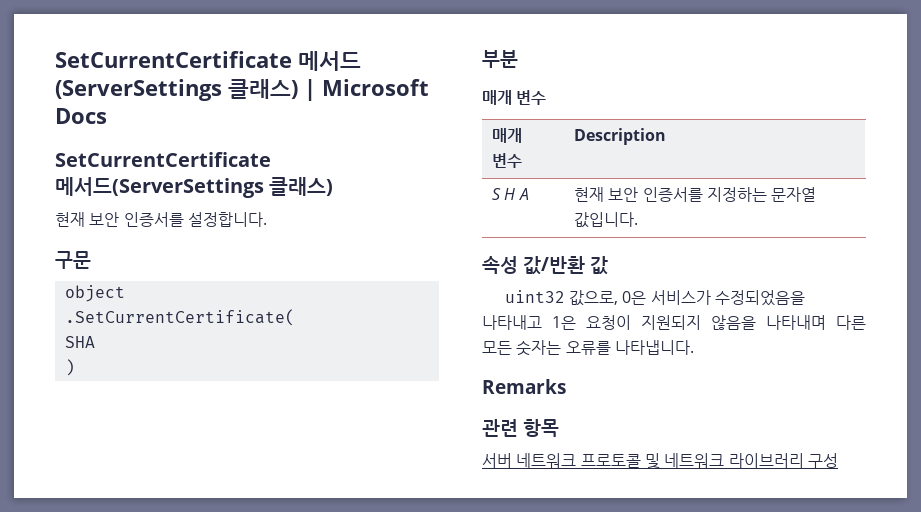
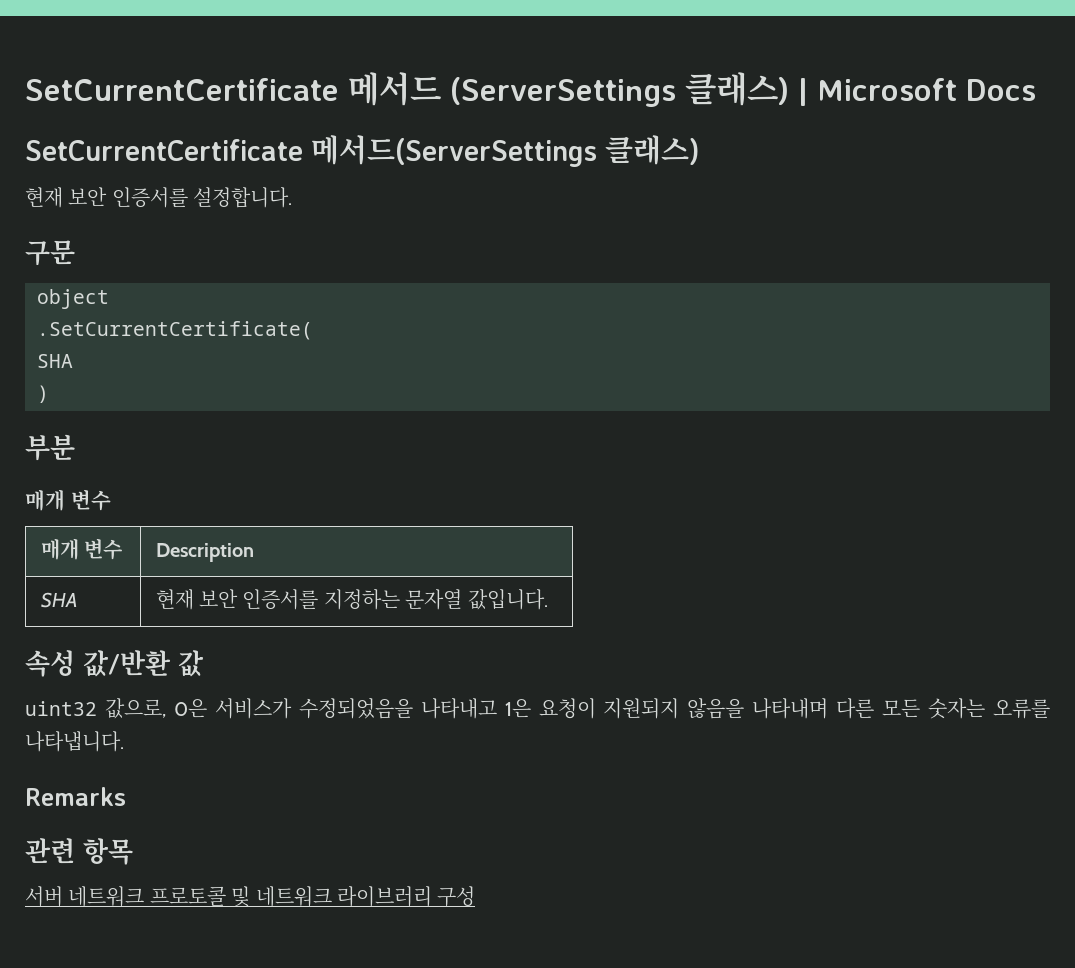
- S H A | 현재 보안 인증서를 지정하는 문자열 값입니다.
+ SHA | 현재 보안 인증서를 지정하는 문자열 값입니다.

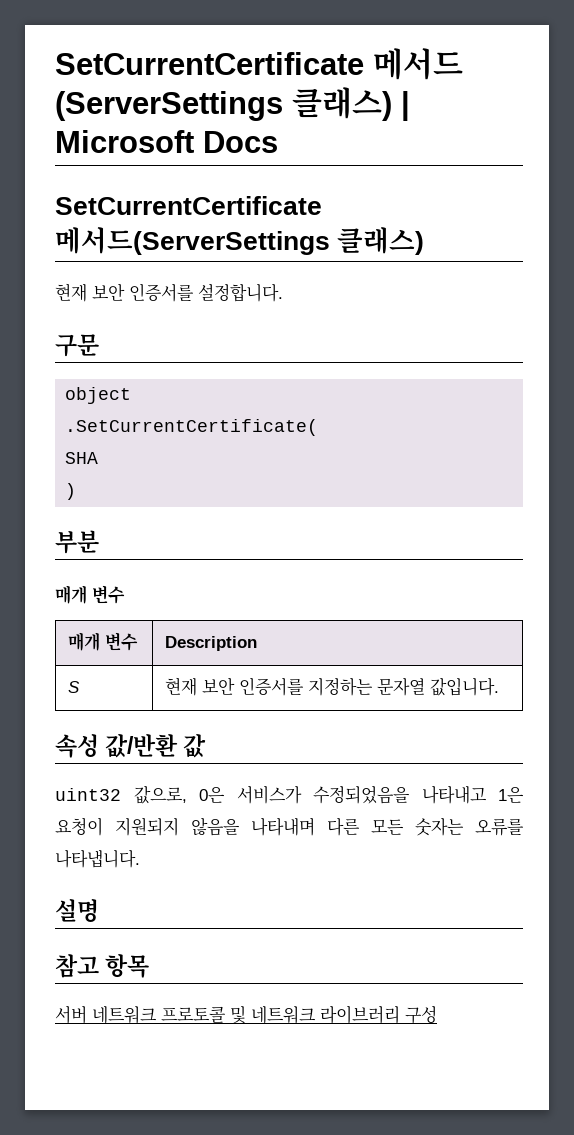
- SHA | 현재 보안 인증서를 지정하는 문자열 값입니다.
+ S | 현재 보안 인증서를 지정하는 문자열 값입니다.
- Remarks
- 관련 항목
+ 설명
+ 참고 항목

